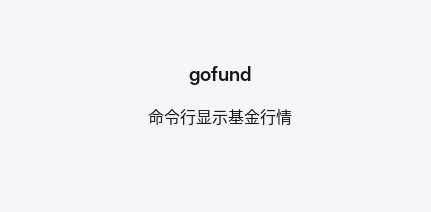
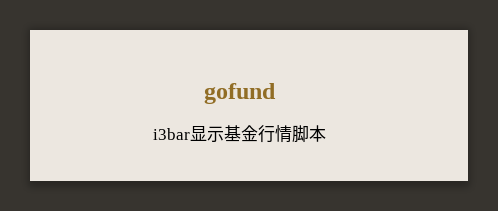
- 命令行显示基金行情
+ i3bar显示基金行情脚本

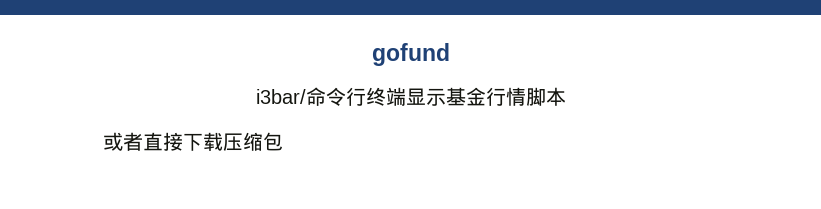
- i3bar显示基金行情脚本
+ i3bar/命令行终端显示基金行情脚本
+ 或者直接下载压缩包

